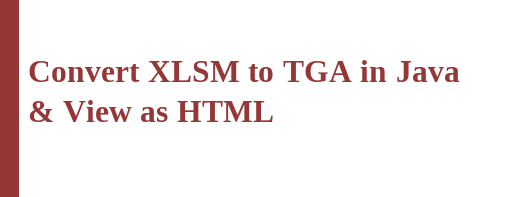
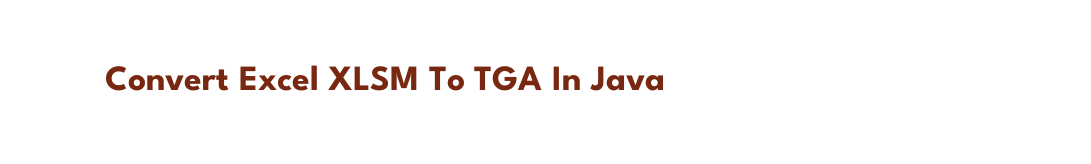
- Convert XLSM to TGA in Java & View as HTML
+ Convert Excel XLSM To TGA In Java

